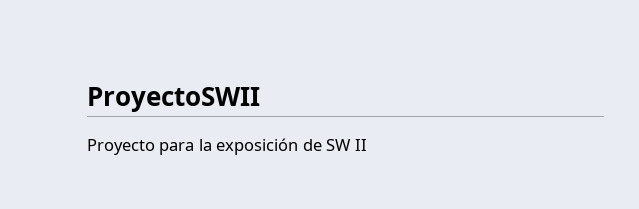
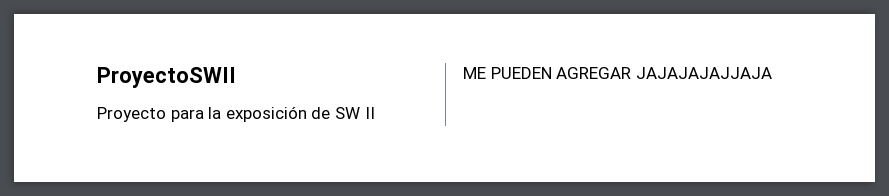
+ ME PUEDEN AGREGAR JAJAJAJAJJAJA

